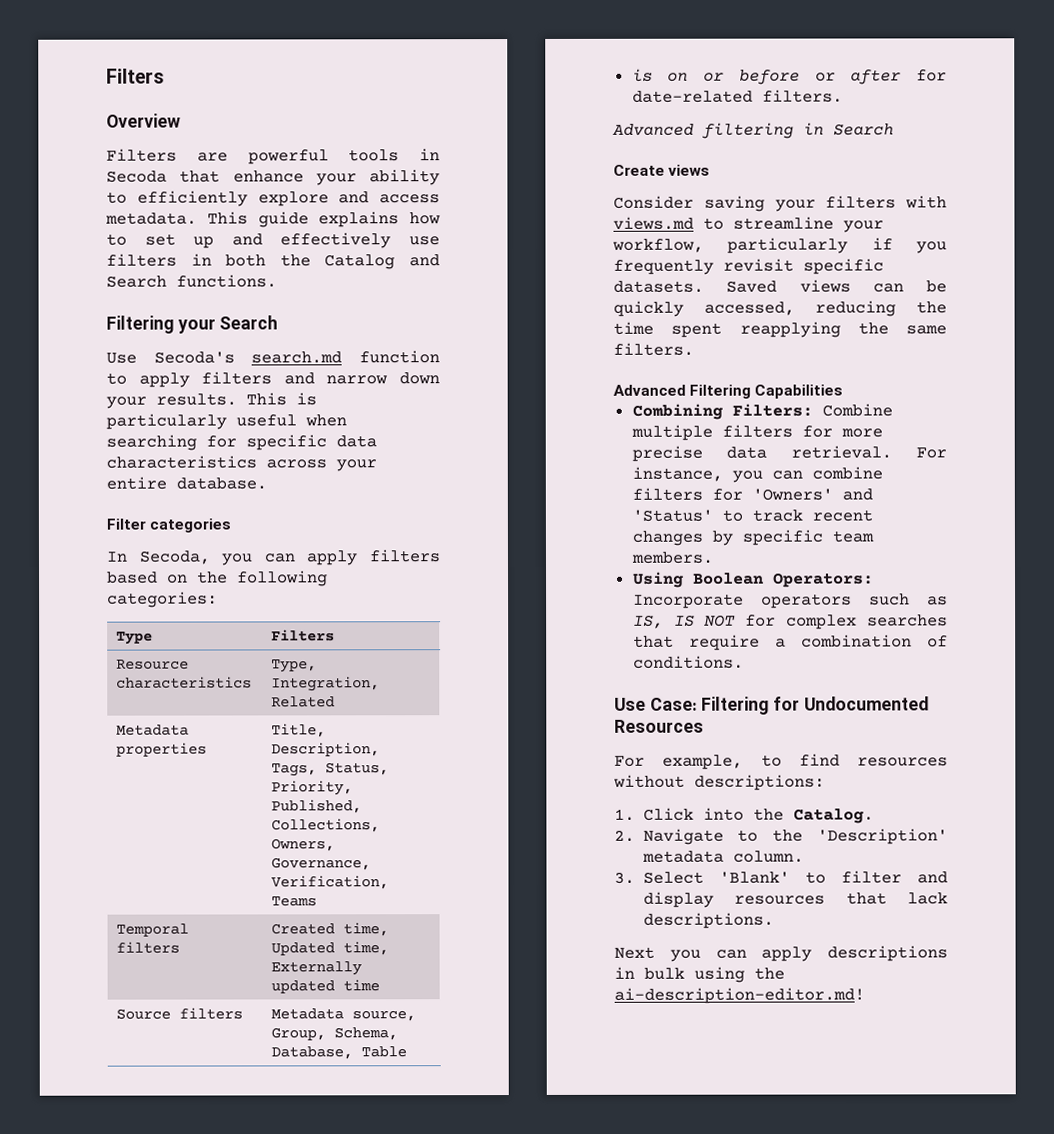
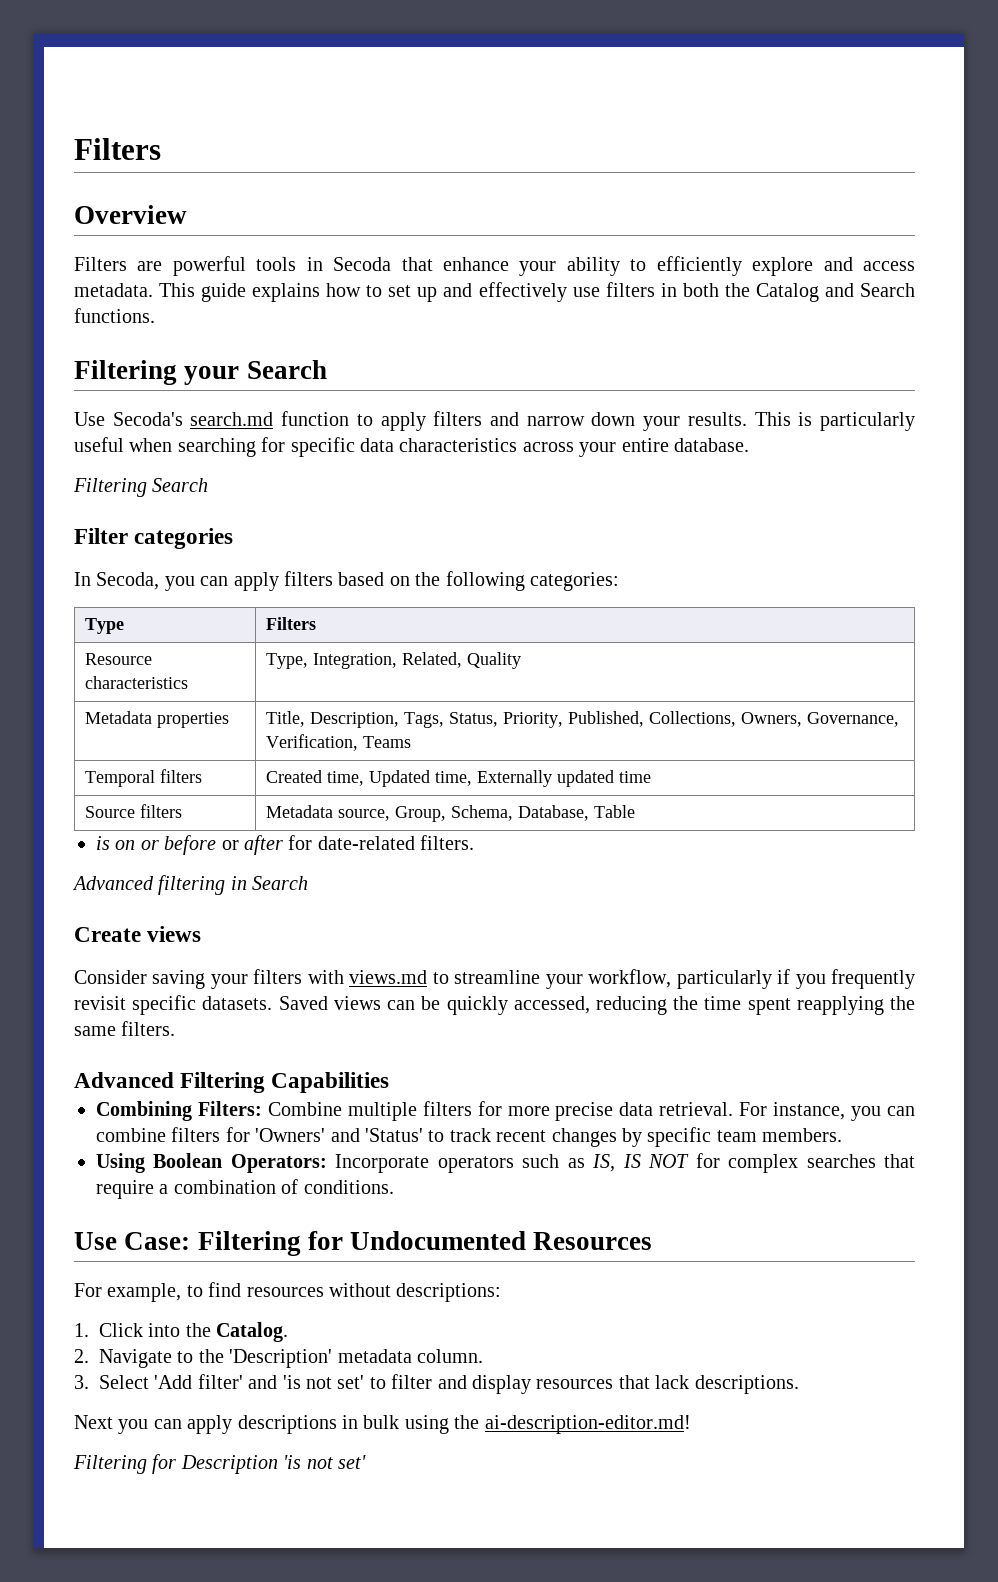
+ Filtering Search
- Resource characteristics | Type, Integration, Related
+ Resource characteristics | Type, Integration, Related, Quality
- 3. Select 'Blank' to filter and display resources that lack descriptions.
+ 3. Select 'Add filter' and 'is not set' to filter and display resources that lack descriptions.
+ Filtering for Description 'is not set'

